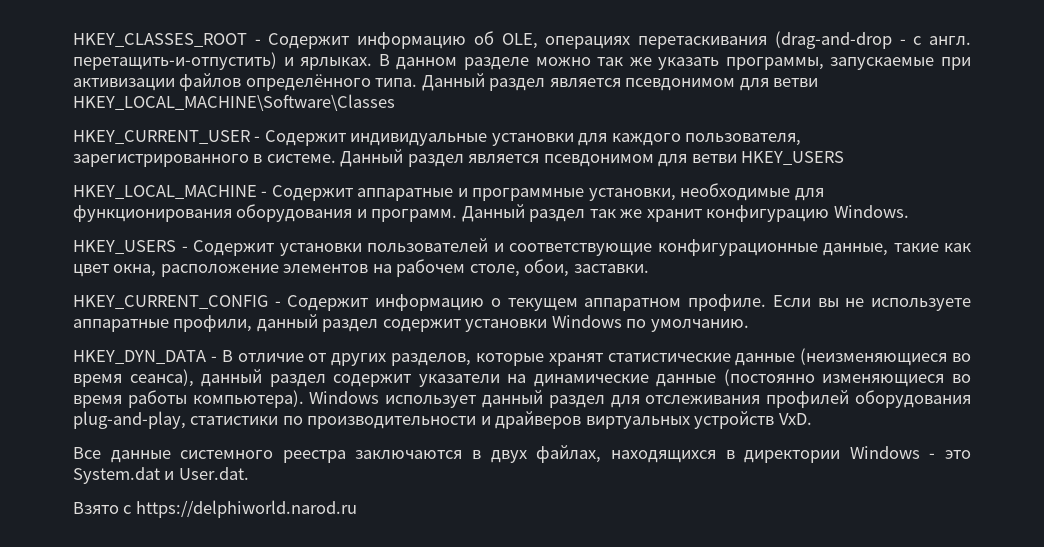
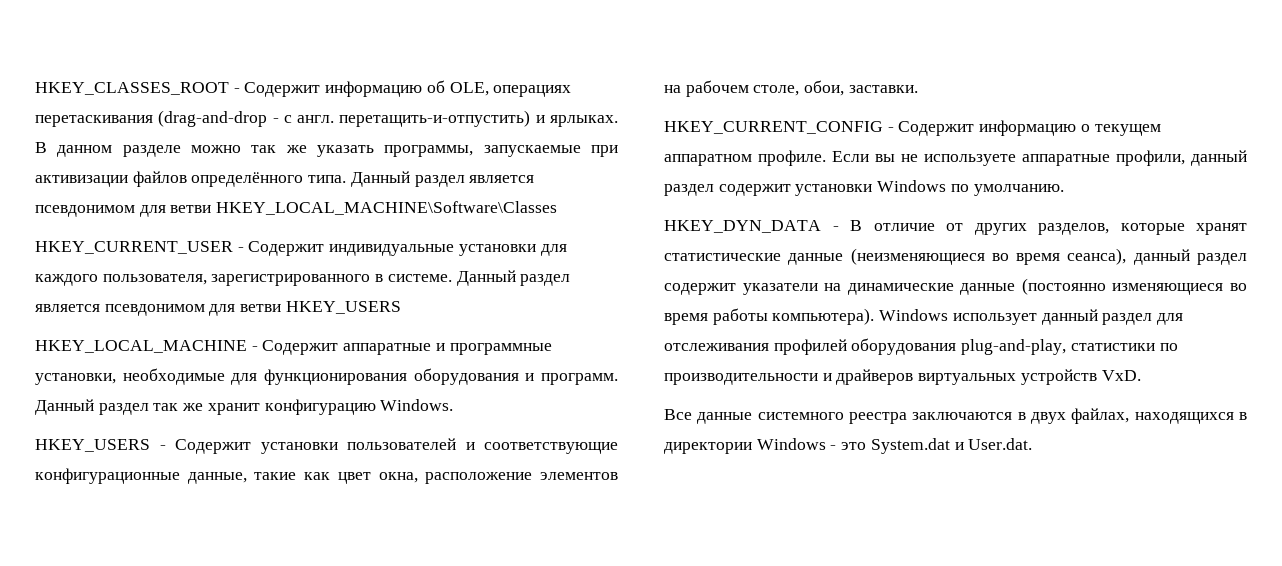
- Взято с https://delphiworld.narod.ru

